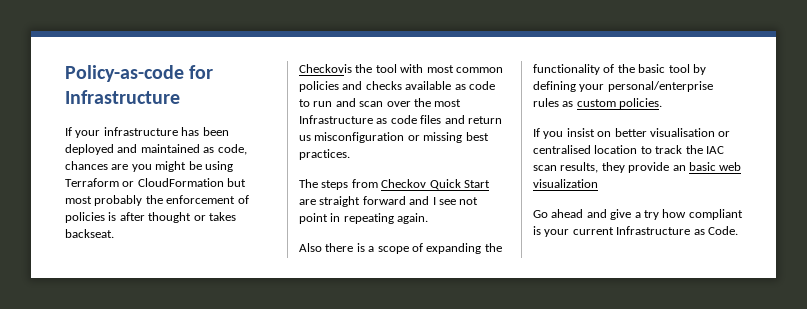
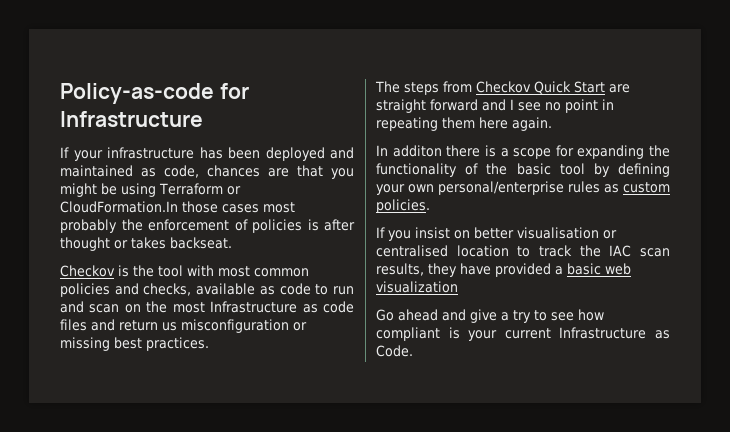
- If your infrastructure has been deployed and maintained as code, chances are you might be using Terraform or CloudFormation but most probably the enforcement of policies is after thought or takes backseat.
+ If your infrastructure has been deployed and maintained as code, chances are that you might be using Terraform or CloudFormation.In those cases most probably the enforcement of policies is after thought or takes backseat.
- Checkovis the tool with most common policies and checks available as code to run and scan over the most Infrastructure as code files and return us misconfiguration or missing best practices.
+ Checkov is the tool with most common policies and checks, available as code to run and scan on the most Infrastructure as code files and return us misconfiguration or missing best practices.
- The steps from Checkov Quick Start are straight forward and I see not point in repeating again.
+ The steps from Checkov Quick Start are straight forward and I see no point in repeating them here again.
- Also there is a scope of expanding the functionality of the basic tool by defining your personal/enterprise rules as custom policies.
+ In additon there is a scope for expanding the functionality of the basic tool by defining your own personal/enterprise rules as custom policies.
- If you insist on better visualisation or centralised location to track the IAC scan results, they provide an basic web visualization
+ If you insist on better visualisation or centralised location to track the IAC scan results, they have provided a basic web visualization
- Go ahead and give a try how compliant is your current Infrastructure as Code.
+ Go ahead and give a try to see how compliant is your current Infrastructure as Code.

